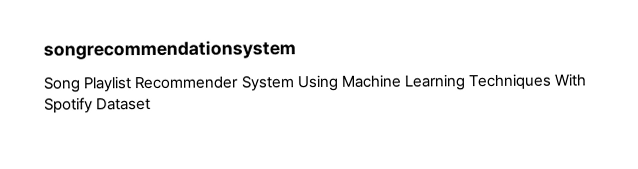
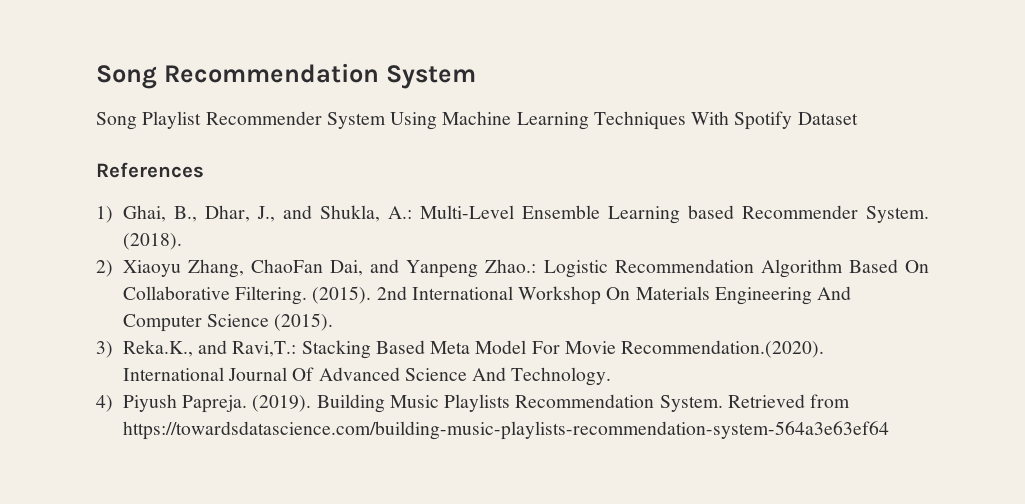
- songrecommendationsystem
+ Song Recommendation System
+ References
+ 1) Ghai, B., Dhar, J., and Shukla, A.: Multi-Level Ensemble Learning based Recommender System. (2018).
+ 2) Xiaoyu Zhang, ChaoFan Dai, and Yanpeng Zhao.: Logistic Recommendation Algorithm Based On Collaborative Filtering. (2015). 2nd International Workshop On Materials Engineering And Computer Science (2015).
+ 3) Reka.K., and Ravi,T.: Stacking Based Meta Model For Movie Recommendation.(2020). International Journal Of Advanced Science And Technology.
+ 4) Piyush Papreja. (2019). Building Music Playlists Recommendation System. Retrieved from https://towardsdatascience.com/building-music-playlists-recommendation-system-564a3e63ef64

